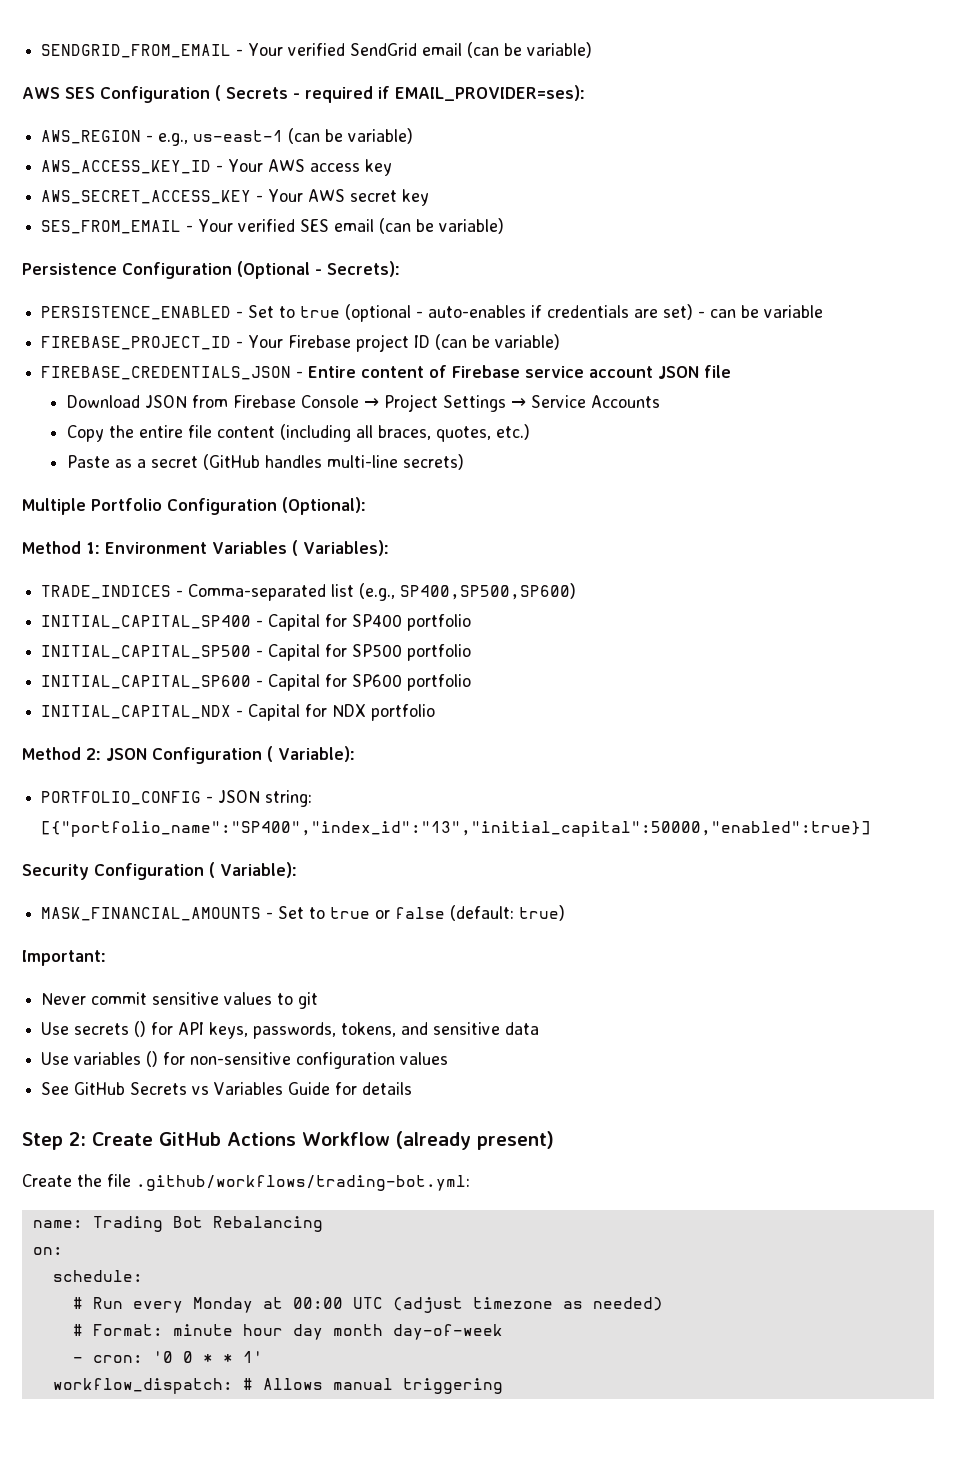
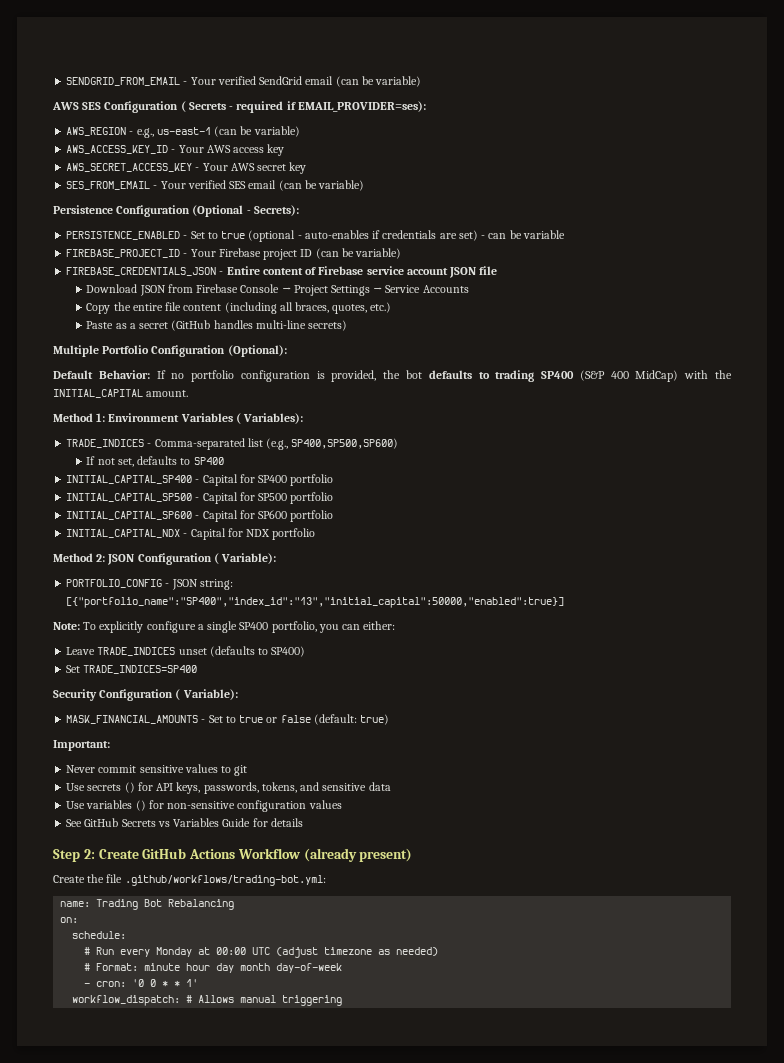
+ Default Behavior: If no portfolio configuration is provided, the bot defaults to trading SP400 (S&P 400 MidCap) with the INITIAL_CAPITAL amount.
+ If not set, defaults to SP400
+ Note: To explicitly configure a single SP400 portfolio, you can either:
+ Leave TRADE_INDICES unset (defaults to SP400)
+ Set TRADE_INDICES=SP400

